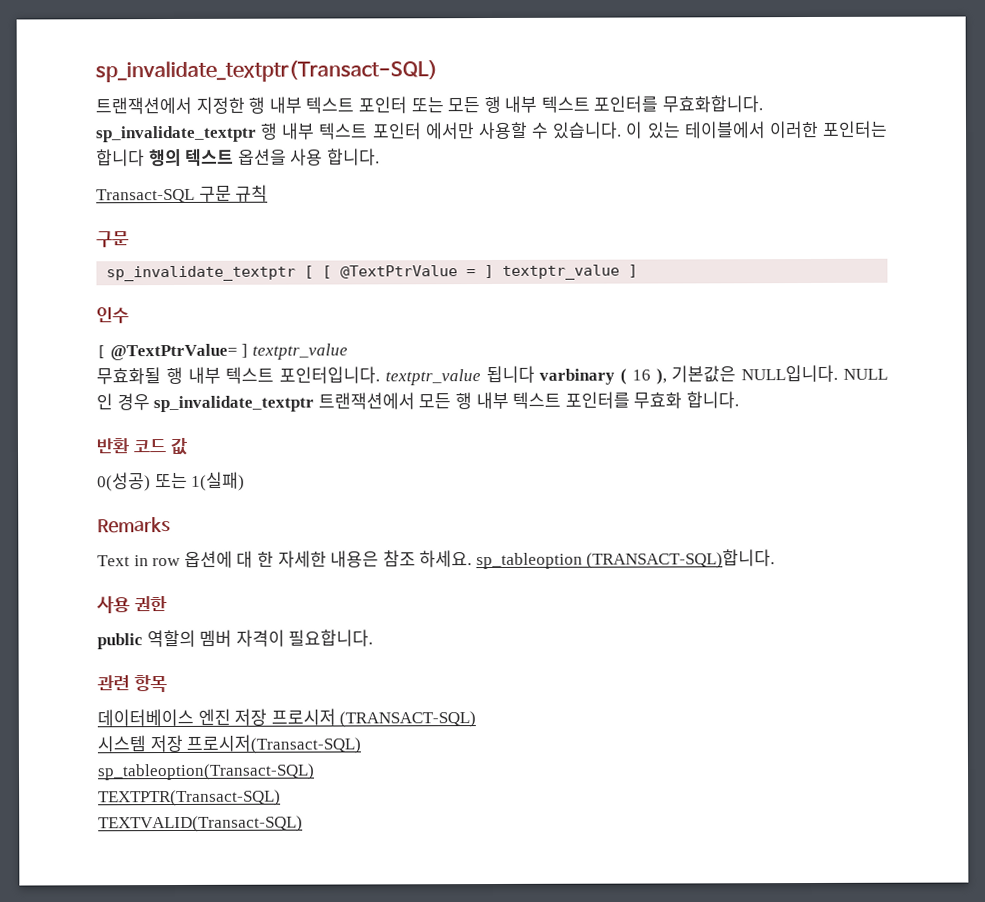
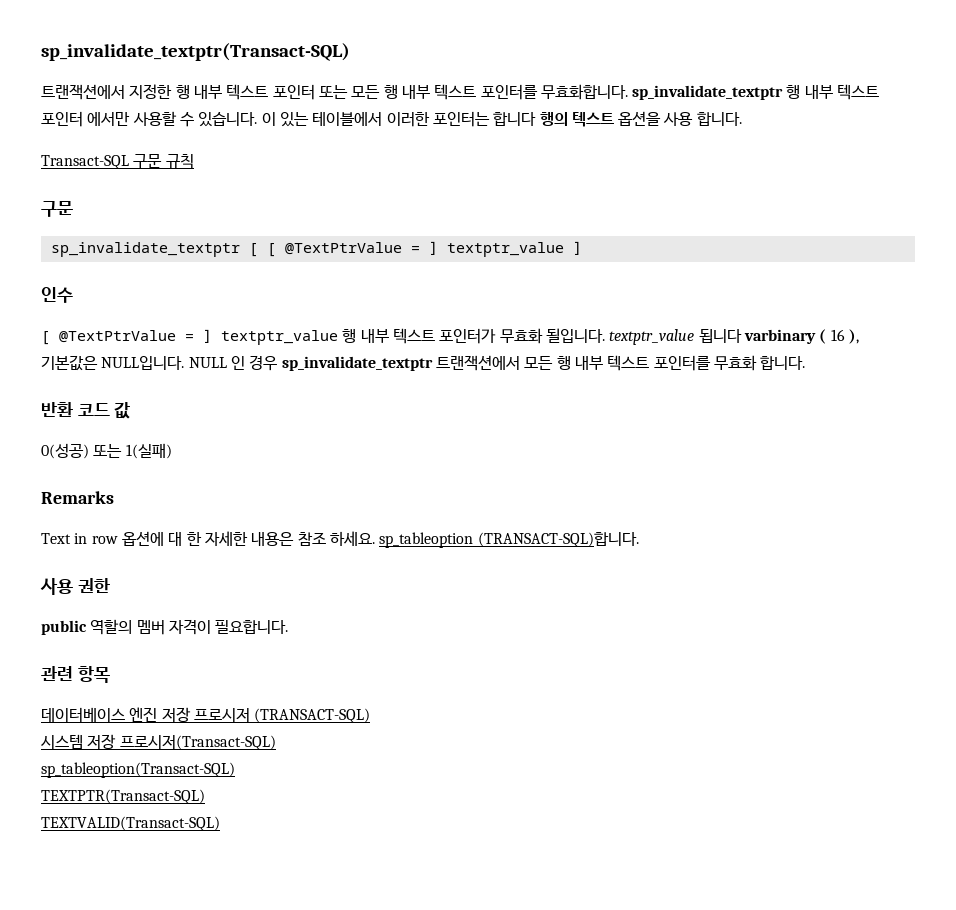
- [ @TextPtrValue= ] textptr_value
- 무효화될 행 내부 텍스트 포인터입니다. textptr_value 됩니다 varbinary ( 16 ), 기본값은 NULL입니다.
+ [ @TextPtrValue = ] textptr_value 행 내부 텍스트 포인터가 무효화 될입니다. textptr_value 됩니다 varbinary ( 16 ), 기본값은 NULL입니다.

